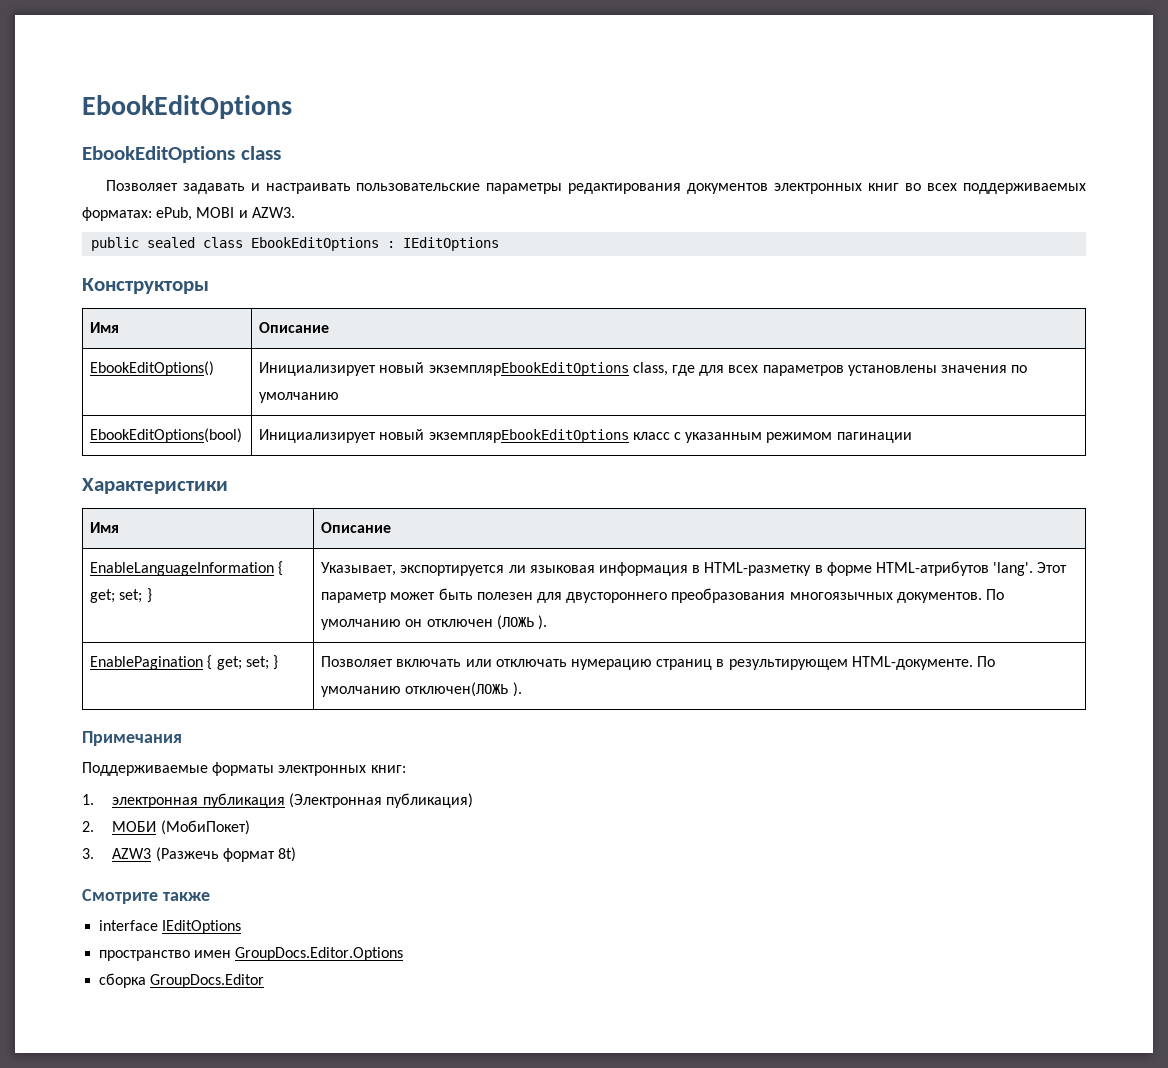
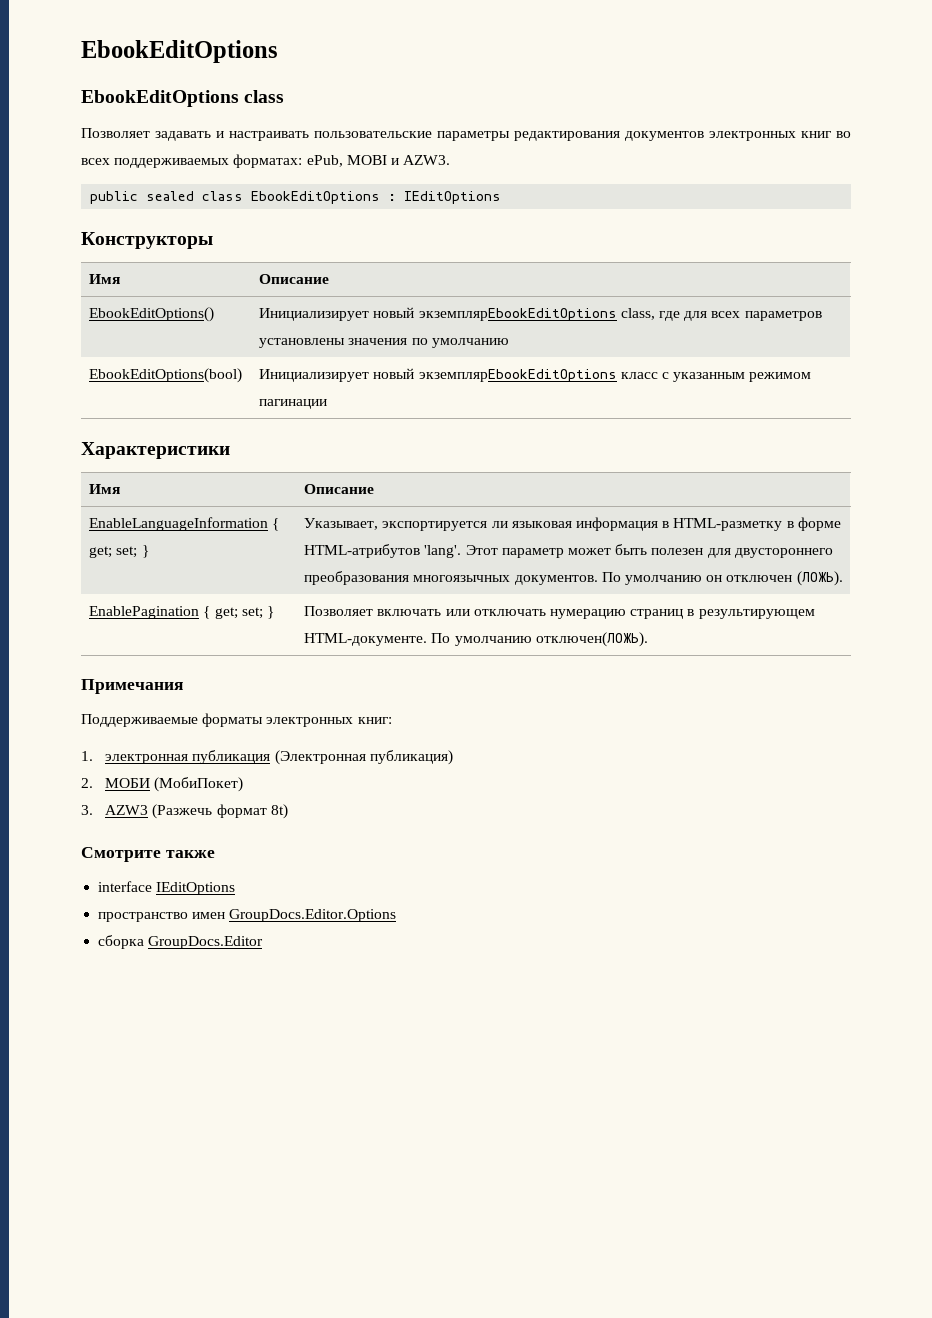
- EnableLanguageInformation { get; set; } | Указывает, экспортируется ли языковая информация в HTML-разметку в форме HTML-атрибутов 'lang'. Этот параметр может быть полезен для двустороннего преобразования многоязычных документов. По умолчанию он отключен (ЛОЖЬ ).
+ EnableLanguageInformation { get; set; } | Указывает, экспортируется ли языковая информация в HTML-разметку в форме HTML-атрибутов 'lang'. Этот параметр может быть полезен для двустороннего преобразования многоязычных документов. По умолчанию он отключен (ЛОЖЬ).
- EnablePagination { get; set; } | Позволяет включать или отключать нумерацию страниц в результирующем HTML-документе. По умолчанию отключен(ЛОЖЬ ).
+ EnablePagination { get; set; } | Позволяет включать или отключать нумерацию страниц в результирующем HTML-документе. По умолчанию отключен(ЛОЖЬ).

